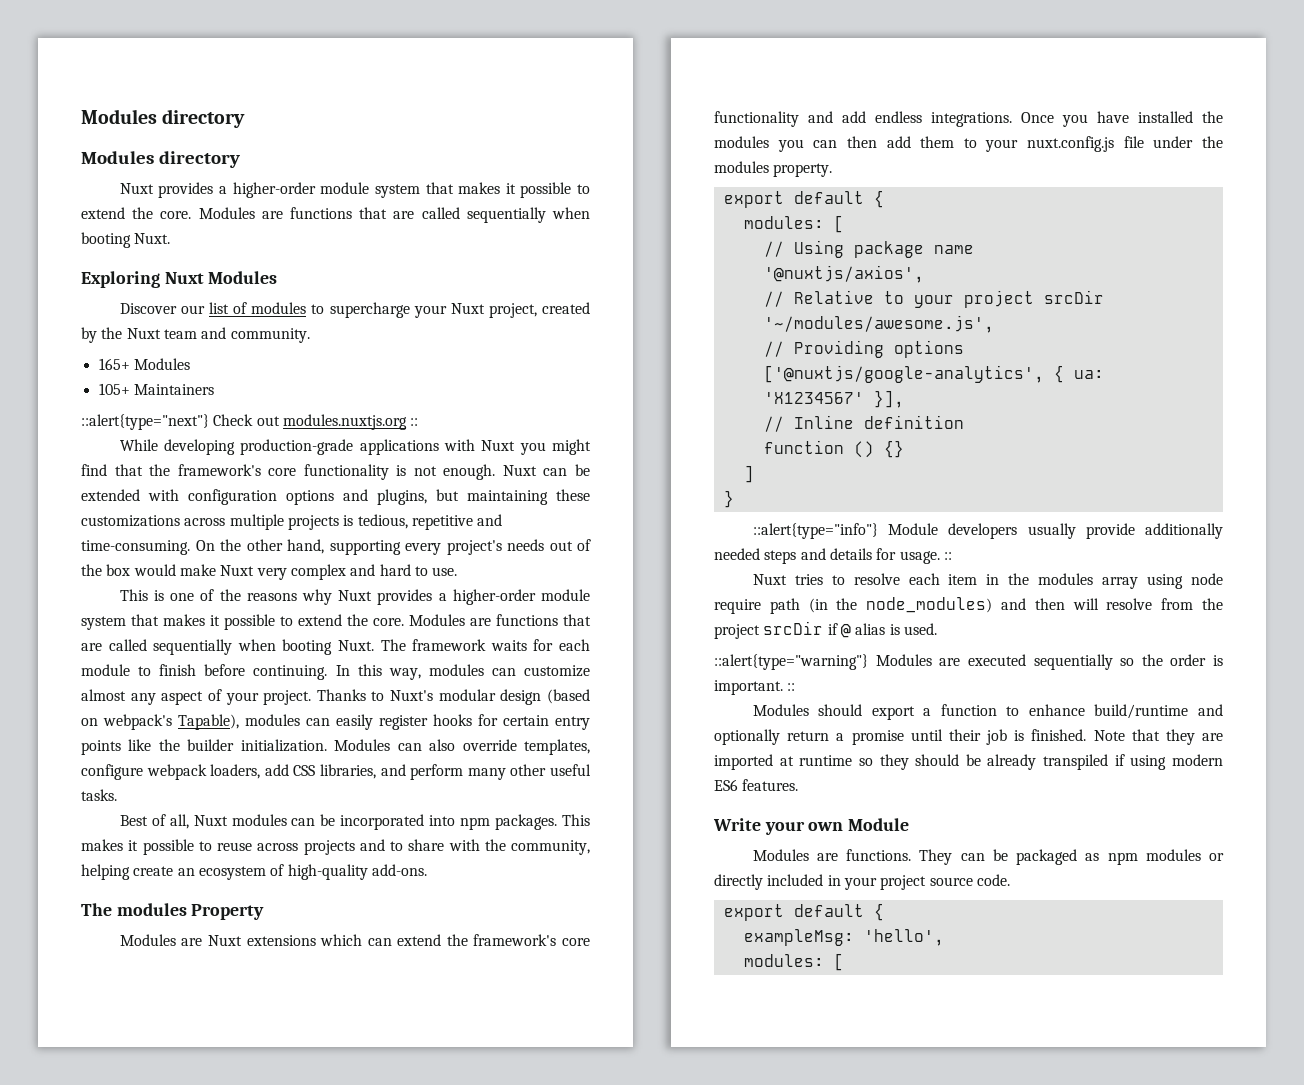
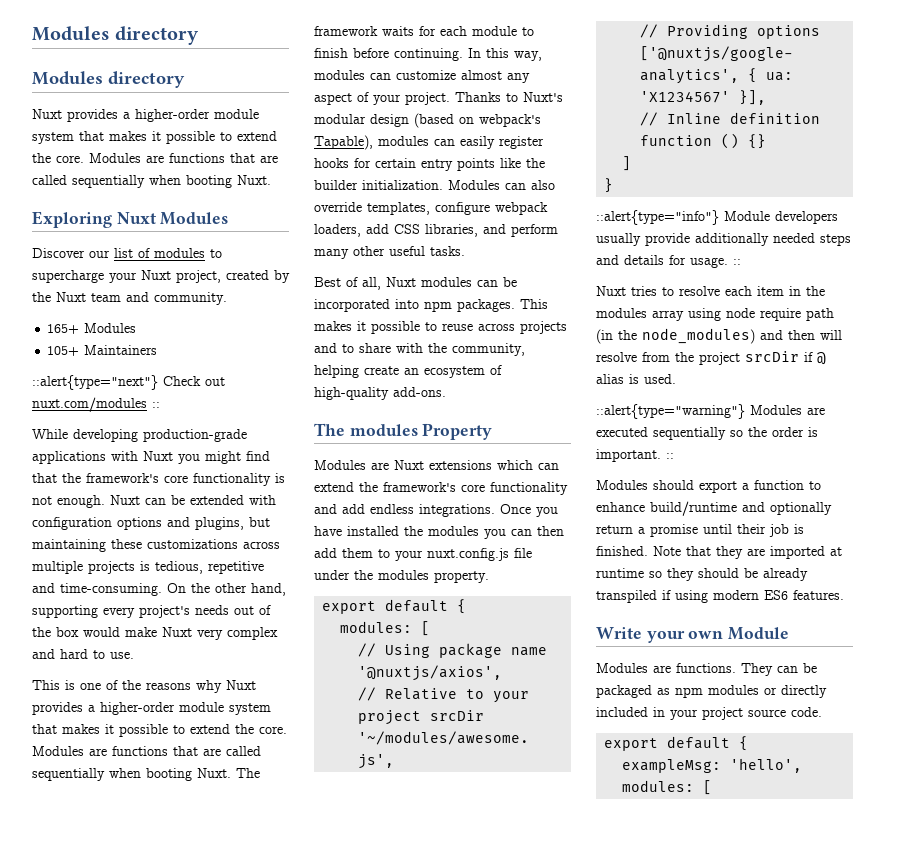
- ::alert{type="next"} Check out modules.nuxtjs.org ::
+ ::alert{type="next"} Check out nuxt.com/modules ::

